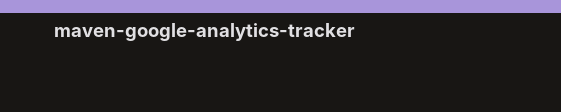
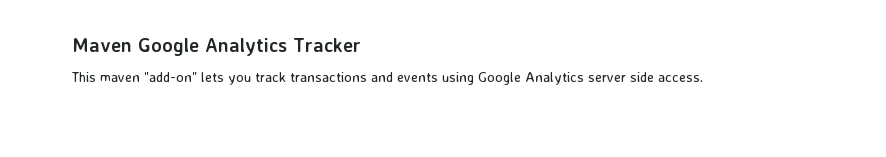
- maven-google-analytics-tracker
+ Maven Google Analytics Tracker
+ This maven "add-on" lets you track transactions and events using Google Analytics server side access.

